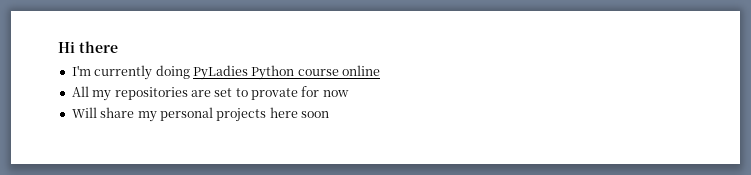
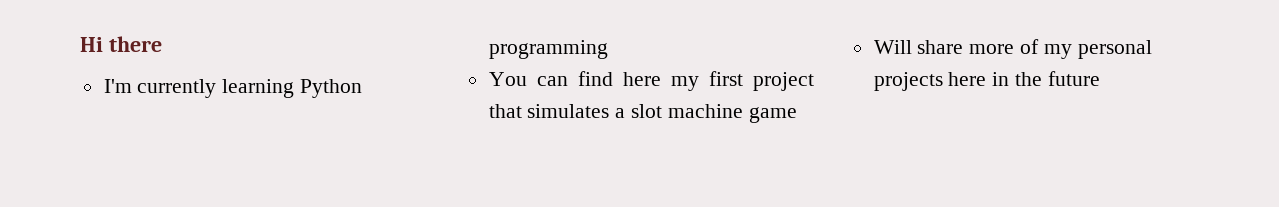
- I'm currently doing PyLadies Python course online
- All my repositories are set to provate for now
+ I'm currently learning Python programming
+ You can find here my first project that simulates a slot machine game
- Will share my personal projects here soon
+ Will share more of my personal projects here in the future

